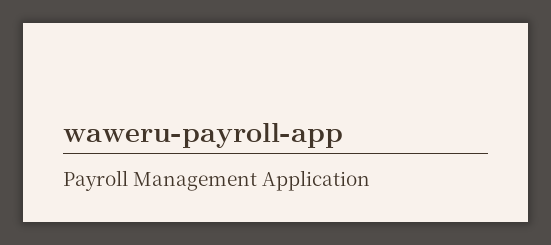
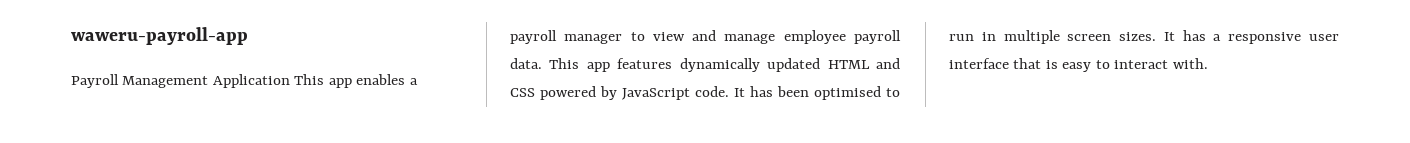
- Payroll Management Application
+ Payroll Management Application This app enables a payroll manager to view and manage employee payroll data. This app features dynamically updated HTML and CSS powered by JavaScript code. It has been optimised to run in multiple screen sizes. It has a responsive user interface that is easy to interact with.

